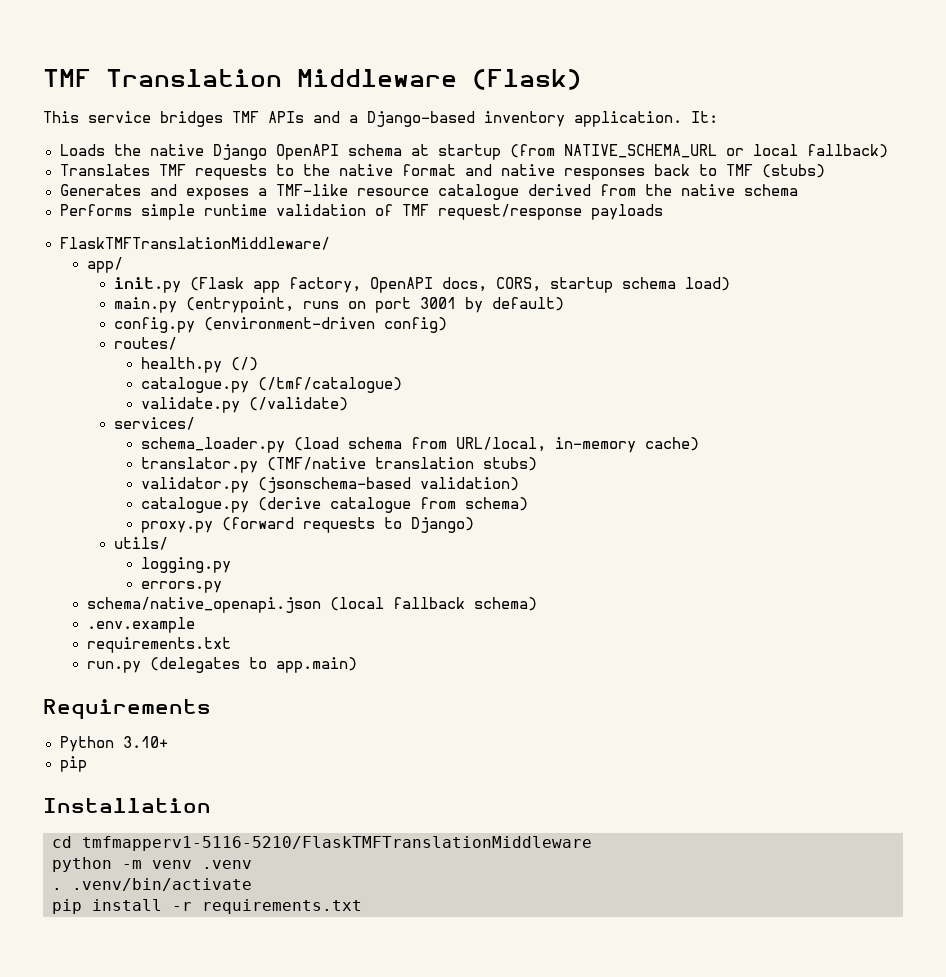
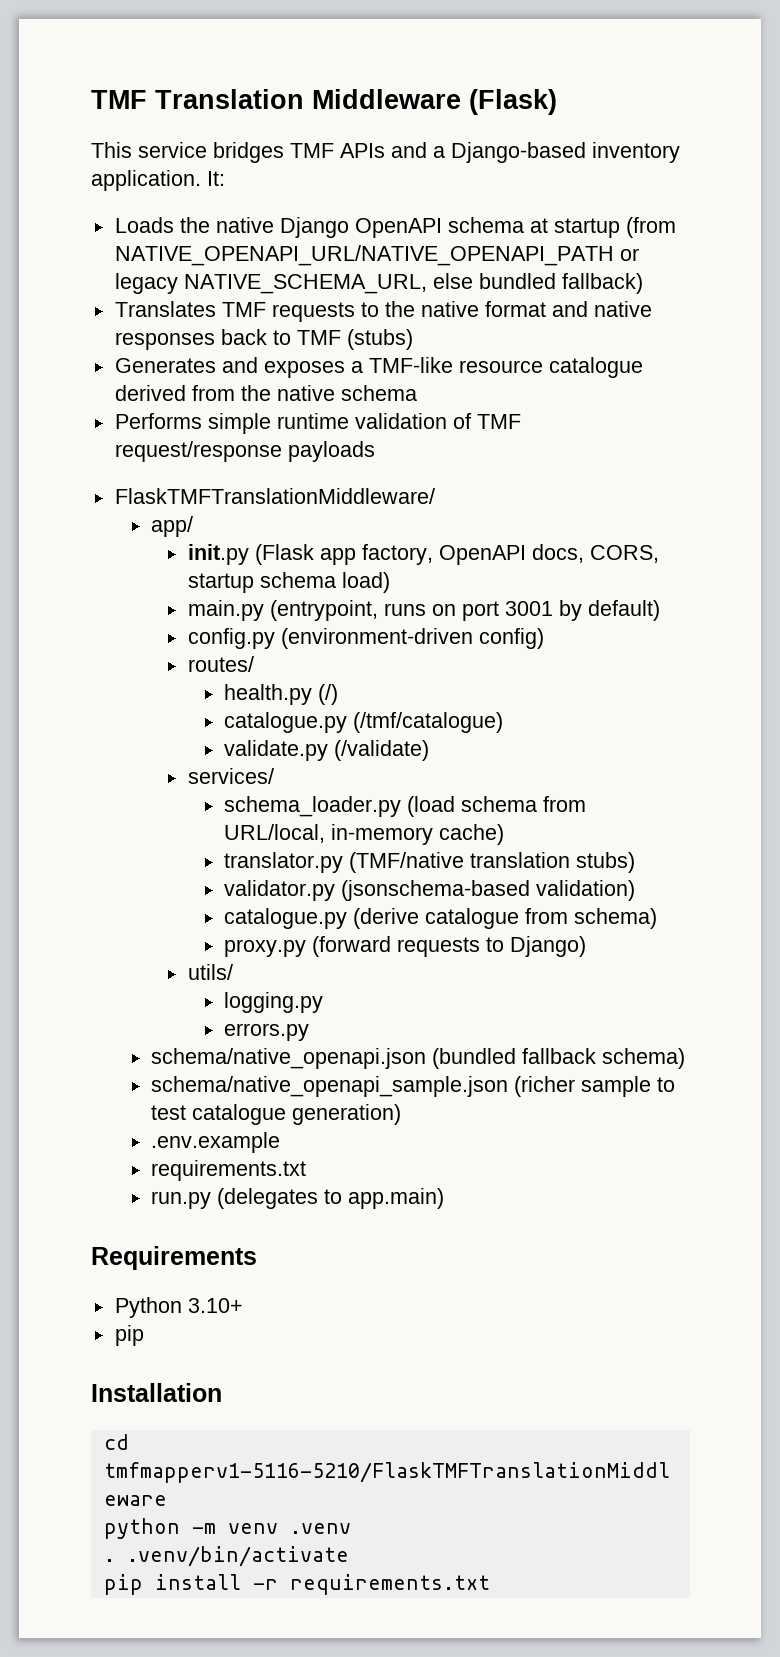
- Loads the native Django OpenAPI schema at startup (from NATIVE_SCHEMA_URL or local fallback)
+ Loads the native Django OpenAPI schema at startup (from NATIVE_OPENAPI_URL/NATIVE_OPENAPI_PATH or legacy NATIVE_SCHEMA_URL, else bundled fallback)
- schema/native_openapi.json (local fallback schema)
+ schema/native_openapi.json (bundled fallback schema)
+ schema/native_openapi_sample.json (richer sample to test catalogue generation)

